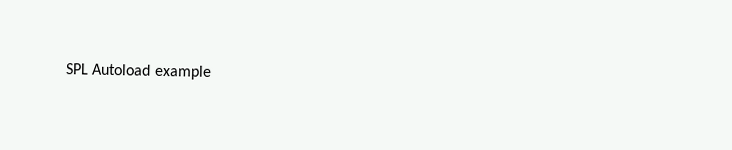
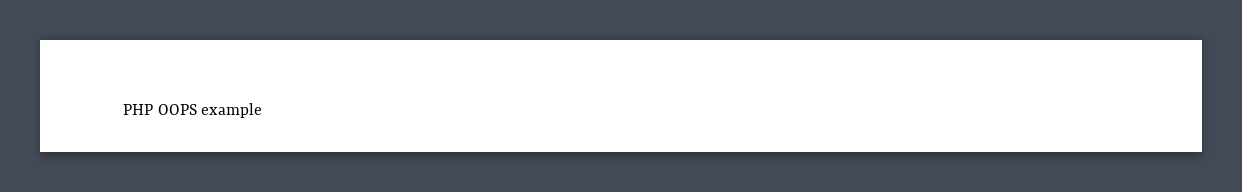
- SPL Autoload example
+ PHP OOPS example

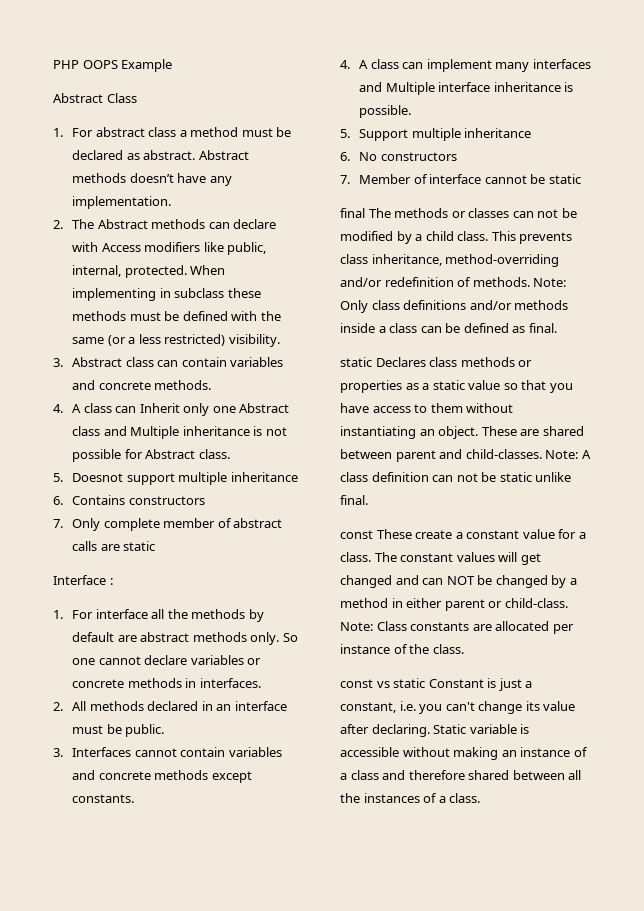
- PHP OOPS example
+ PHP OOPS Example
+ Abstract Class
+ 1. For abstract class a method must be declared as abstract. Abstract methods doesn’t have any implementation.
+ 2. The Abstract methods can declare with Access modifiers like public, internal, protected. When implementing in subclass these methods must be defined with the same (or a less restricted) visibility.
+ 3. Abstract class can contain variables and concrete methods.
+ 4. A class can Inherit only one Abstract class and Multiple inheritance is not possible for Abstract class.
+ 5. Doesnot support multiple inheritance
+ 6. Contains constructors
+ 7. Only complete member of abstract calls are static
+ Interface :
+ 1. For interface all the methods by default are abstract methods only. So one cannot declare variables or concrete methods in interfaces.
+ 2. All methods declared in an interface must be public.
+ 3. Interfaces cannot contain variables and concrete methods except constants.
+ 4. A class can implement many interfaces and Multiple interface inheritance is possible.
+ 5. Support multiple inheritance
+ 6. No constructors
+ 7. Member of interface cannot be static
+ final The methods or classes can not be modified by a child class. This prevents class inheritance, method-overriding and/or redefinition of methods. Note: Only class definitions and/or methods inside a class can be defined as final.
+ static Declares class methods or properties as a static value so that you have access to them without instantiating an object. These are shared between parent and child-classes. Note: A class definition can not be static unlike final.
+ const These create a constant value for a class. The constant values will get changed and can NOT be changed by a method in either parent or child-class. Note: Class constants are allocated per instance of the class.
+ const vs static Constant is just a constant, i.e. you can't change its value after declaring. Static variable is accessible without making an instance of a class and therefore shared between all the instances of a class.

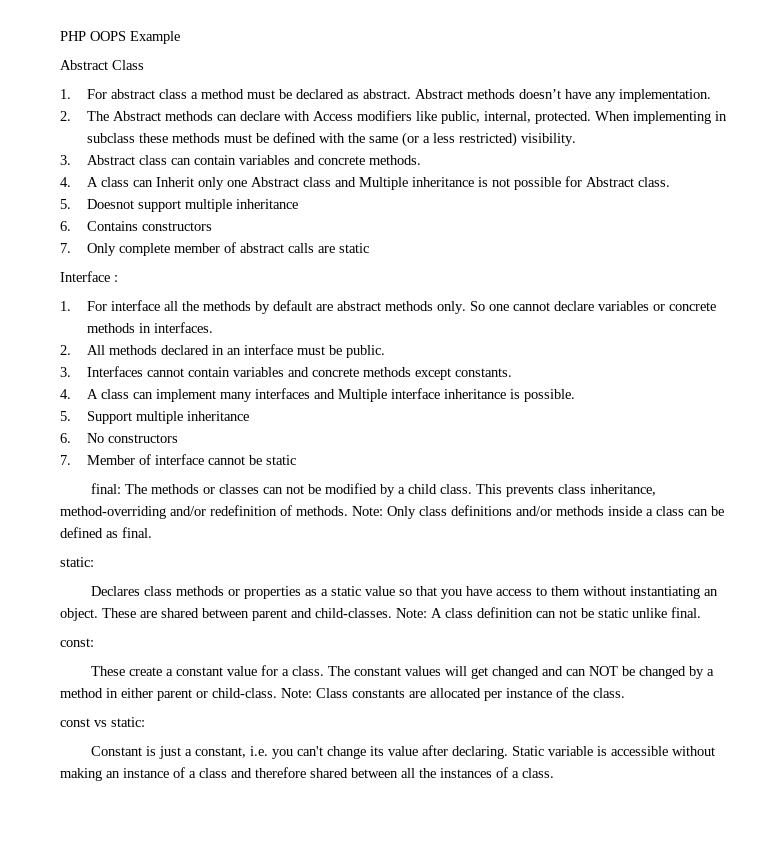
- final The methods or classes can not be modified by a child class.
+ final: The methods or classes can not be modified by a child class.
  Note: Only class definitions and/or methods inside a class can be defined as final.
- static Declares class methods or properties as a static value so that you have access to them without instantiating an object.
+ static:
+ Declares class methods or properties as a static value so that you have access to them without instantiating an object.
- const These create a constant value for a class.
+ const:
+ These create a constant value for a class.
- const vs static Constant is just a constant, i.e. you can't change its value after declaring.
+ const vs static:
+ Constant is just a constant, i.e. you can't change its value after declaring.

